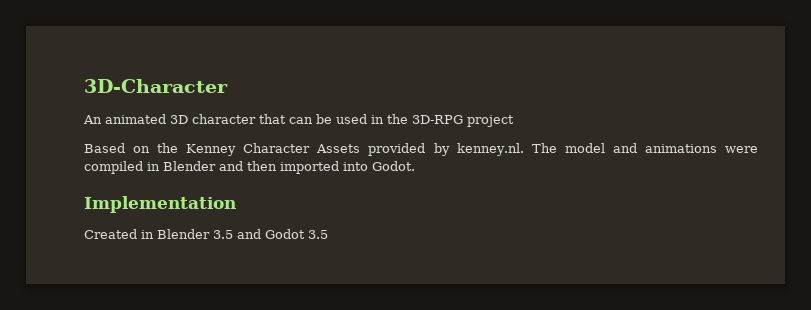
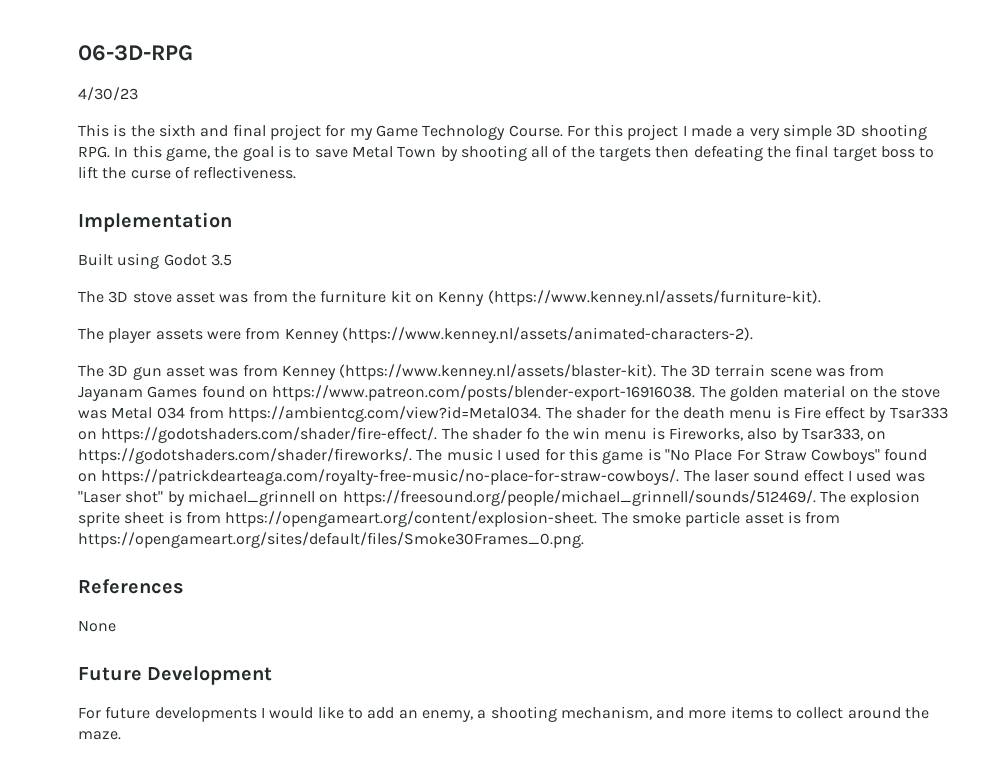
- 3D-Character
- An animated 3D character that can be used in the 3D-RPG project
- Based on the Kenney Character Assets provided by kenney.nl. The model and animations were compiled in Blender and then imported into Godot.
+ 06-3D-RPG
+ 4/30/23
+ This is the sixth and final project for my Game Technology Course. For this project I made a very simple 3D shooting RPG. In this game, the goal is to save Metal Town by shooting all of the targets then defeating the final target boss to lift the curse of reflectiveness.
  Implementation
- Created in Blender 3.5 and Godot 3.5
+ Built using Godot 3.5
+ The 3D stove asset was from the furniture kit on Kenny (https://www.kenney.nl/assets/furniture-kit).
+ The player assets were from Kenney (https://www.kenney.nl/assets/animated-characters-2).
+ The 3D gun asset was from Kenney (https://www.kenney.nl/assets/blaster-kit). The 3D terrain scene was from Jayanam Games found on https://www.patreon.com/posts/blender-export-16916038. The golden material on the stove was Metal 034 from https://ambientcg.com/view?id=Metal034. The shader for the death menu is Fire effect by Tsar333 on https://godotshaders.com/shader/fire-effect/. The shader fo the win menu is Fireworks, also by Tsar333, on https://godotshaders.com/shader/fireworks/. The music I used for this game is "No Place For Straw Cowboys" found on https://patrickdearteaga.com/royalty-free-music/no-place-for-straw-cowboys/. The laser sound effect I used was "Laser shot" by michael_grinnell on https://freesound.org/people/michael_grinnell/sounds/512469/. The explosion sprite sheet is from https://opengameart.org/content/explosion-sheet. The smoke particle asset is from https://opengameart.org/sites/default/files/Smoke30Frames_0.png.
+ References
+ None
+ Future Development
+ For future developments I would like to add an enemy, a shooting mechanism, and more items to collect around the maze.

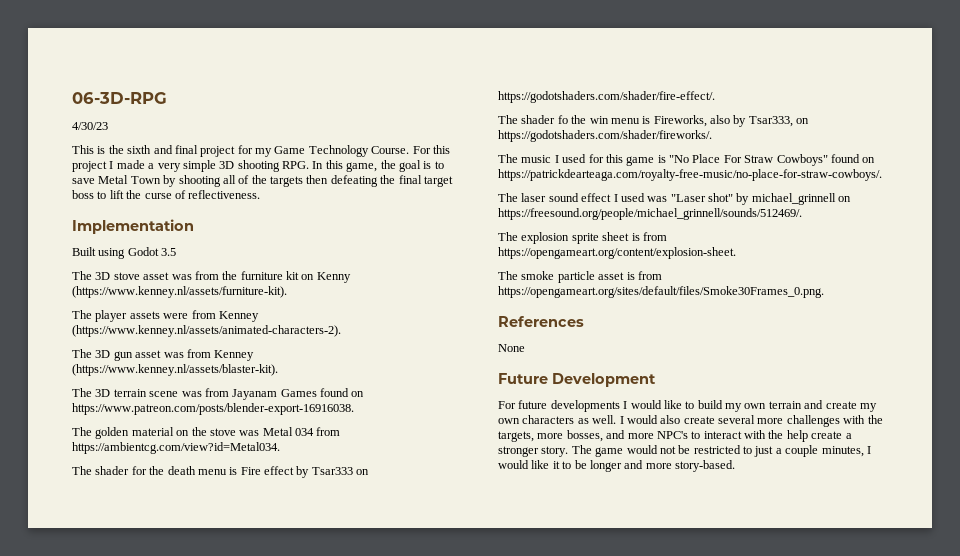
- The 3D gun asset was from Kenney (https://www.kenney.nl/assets/blaster-kit). The 3D terrain scene was from Jayanam Games found on https://www.patreon.com/posts/blender-export-16916038. The golden material on the stove was Metal 034 from https://ambientcg.com/view?id=Metal034. The shader for the death menu is Fire effect by Tsar333 on https://godotshaders.com/shader/fire-effect/. The shader fo the win menu is Fireworks, also by Tsar333, on https://godotshaders.com/shader/fireworks/. The music I used for this game is "No Place For Straw Cowboys" found on https://patrickdearteaga.com/royalty-free-music/no-place-for-straw-cowboys/. The laser sound effect I used was "Laser shot" by michael_grinnell on https://freesound.org/people/michael_grinnell/sounds/512469/. The explosion sprite sheet is from https://opengameart.org/content/explosion-sheet. The smoke particle asset is from https://opengameart.org/sites/default/files/Smoke30Frames_0.png.
+ The 3D gun asset was from Kenney (https://www.kenney.nl/assets/blaster-kit).
+ The 3D terrain scene was from Jayanam Games found on https://www.patreon.com/posts/blender-export-16916038.
+ The golden material on the stove was Metal 034 from https://ambientcg.com/view?id=Metal034.
+ The shader for the death menu is Fire effect by Tsar333 on https://godotshaders.com/shader/fire-effect/.
+ The shader fo the win menu is Fireworks, also by Tsar333, on https://godotshaders.com/shader/fireworks/.
+ The music I used for this game is "No Place For Straw Cowboys" found on https://patrickdearteaga.com/royalty-free-music/no-place-for-straw-cowboys/.
+ The laser sound effect I used was "Laser shot" by michael_grinnell on https://freesound.org/people/michael_grinnell/sounds/512469/.
+ The explosion sprite sheet is from https://opengameart.org/content/explosion-sheet.
+ The smoke particle asset is from https://opengameart.org/sites/default/files/Smoke30Frames_0.png.
- For future developments I would like to add an enemy, a shooting mechanism, and more items to collect around the maze.
+ For future developments I would like to build my own terrain and create my own characters as well. I would also create several more challenges with the targets, more bosses, and more NPC's to interact with the help create a stronger story. The game would not be restricted to just a couple minutes, I would like it to be longer and more story-based.

